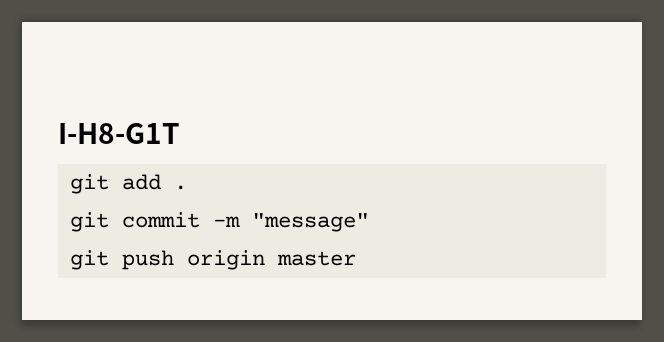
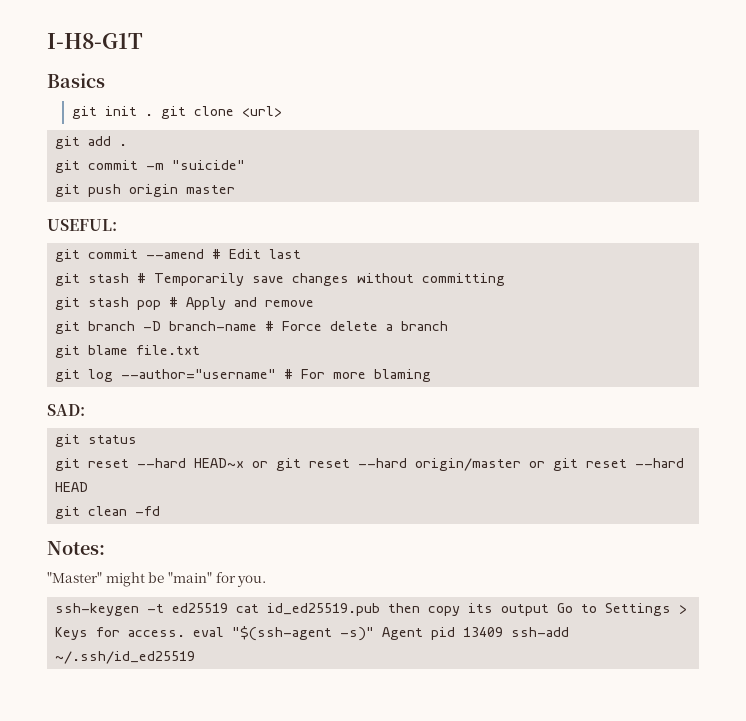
+ Basics
+ git init . git clone <url>
- git commit -m "message"
+ git commit -m "suicide"
+ USEFUL:
+ git commit --amend # Edit last
+ git stash # Temporarily save changes without committing
+ git stash pop # Apply and remove
+ git branch -D branch-name # Force delete a branch
+ git blame file.txt
+ git log --author="username" # For more blaming
+ SAD:
+ git status
+ git reset --hard HEAD~x or git reset --hard origin/master or git reset --hard HEAD
+ git clean -fd
+ Notes:
+ "Master" might be "main" for you.
+ ssh-keygen -t ed25519 cat id_ed25519.pub then copy its output Go to Settings > Keys for access. eval "$(ssh-agent -s)" Agent pid 13409 ssh-add ~/.ssh/id_ed25519

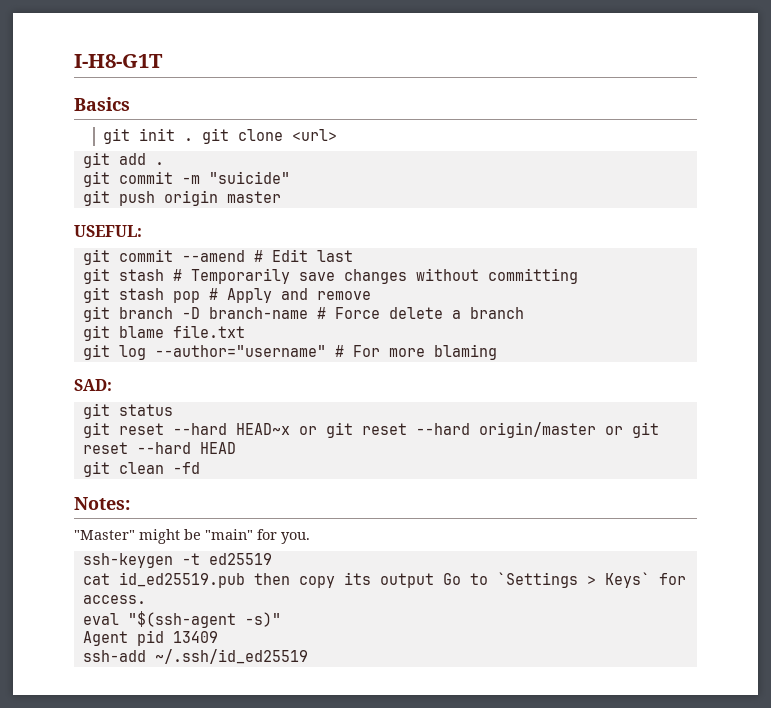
- ssh-keygen -t ed25519 cat id_ed25519.pub then copy its output Go to Settings > Keys for access. eval "$(ssh-agent -s)" Agent pid 13409 ssh-add ~/.ssh/id_ed25519
+ ssh-keygen -t ed25519
+ cat id_ed25519.pub then copy its output Go to `Settings > Keys` for access.
+ eval "$(ssh-agent -s)"
+ Agent pid 13409
+ ssh-add ~/.ssh/id_ed25519

